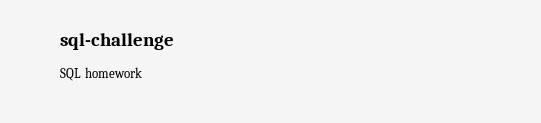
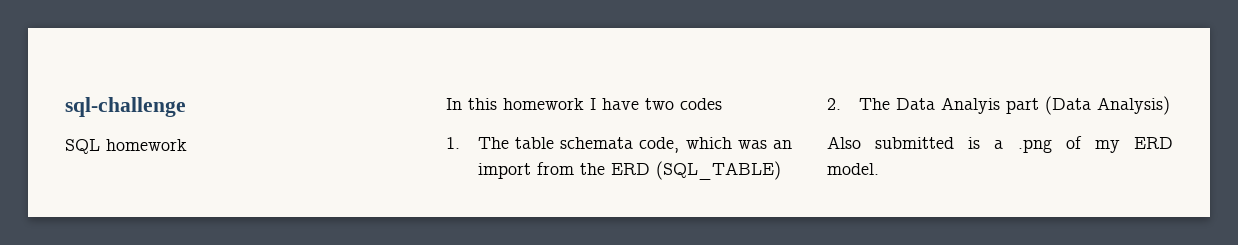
+ In this homework I have two codes
+ 1. The table schemata code, which was an import from the ERD (SQL_TABLE)
+ 2. The Data Analyis part (Data Analysis)
+ Also submitted is a .png of my ERD model.

